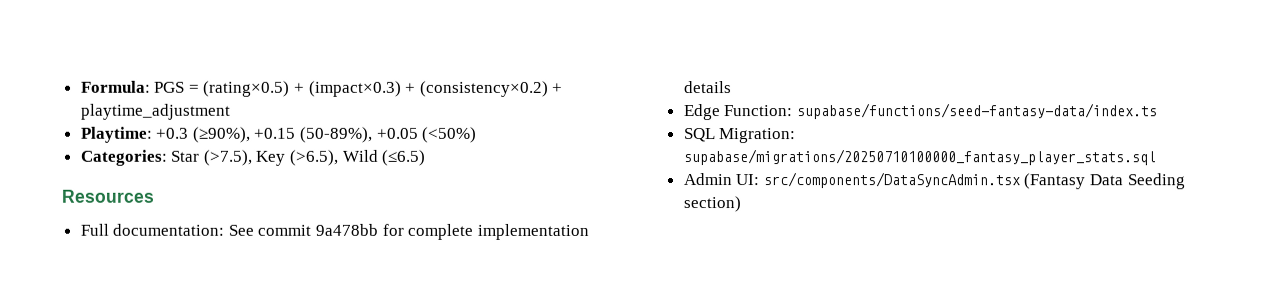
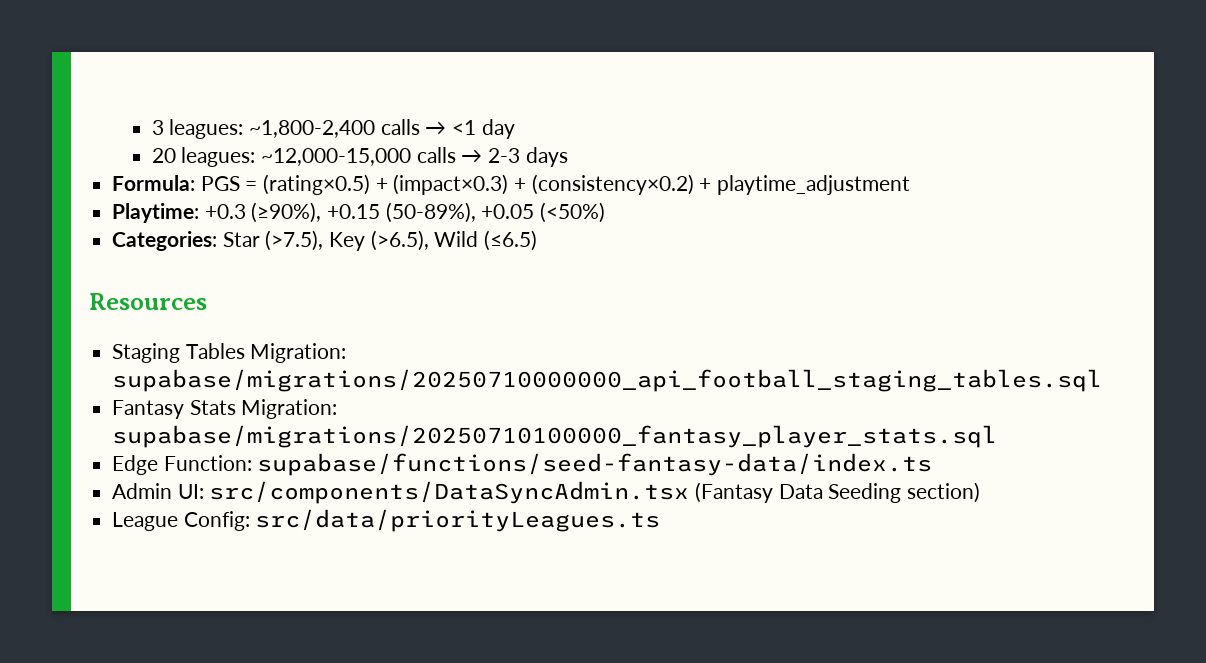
+ 3 leagues: ~1,800-2,400 calls → <1 day
+ 20 leagues: ~12,000-15,000 calls → 2-3 days
- Full documentation: See commit 9a478bb for complete implementation details
+ Staging Tables Migration: supabase/migrations/20250710000000_api_football_staging_tables.sql
+ Fantasy Stats Migration: supabase/migrations/20250710100000_fantasy_player_stats.sql
- SQL Migration: supabase/migrations/20250710100000_fantasy_player_stats.sql
+ League Config: src/data/priorityLeagues.ts

